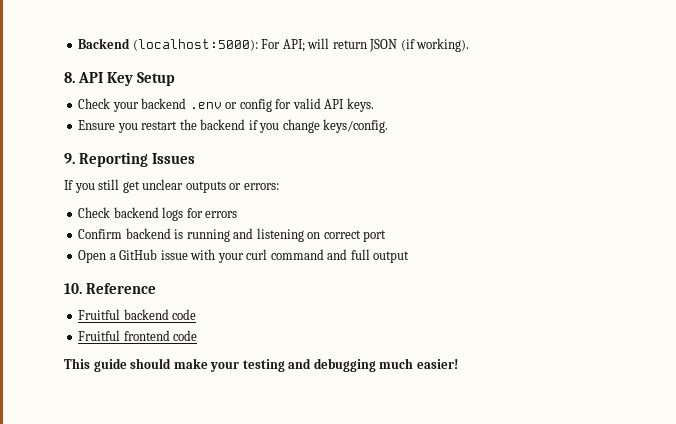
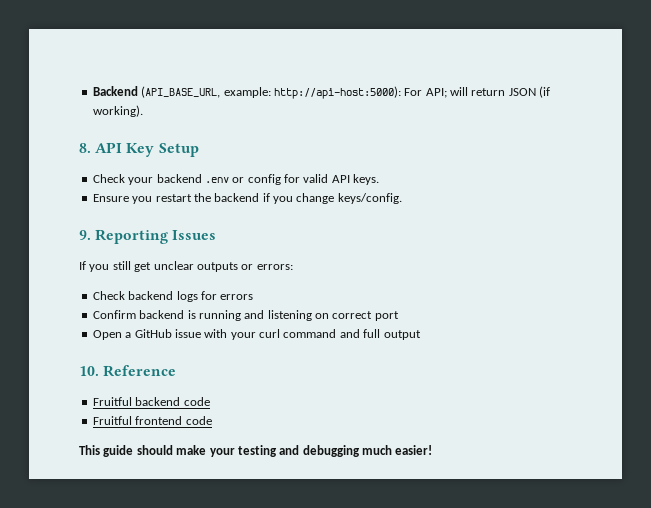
- Backend (localhost:5000): For API; will return JSON (if working).
+ Backend (API_BASE_URL, example: http://api-host:5000): For API; will return JSON (if working).

